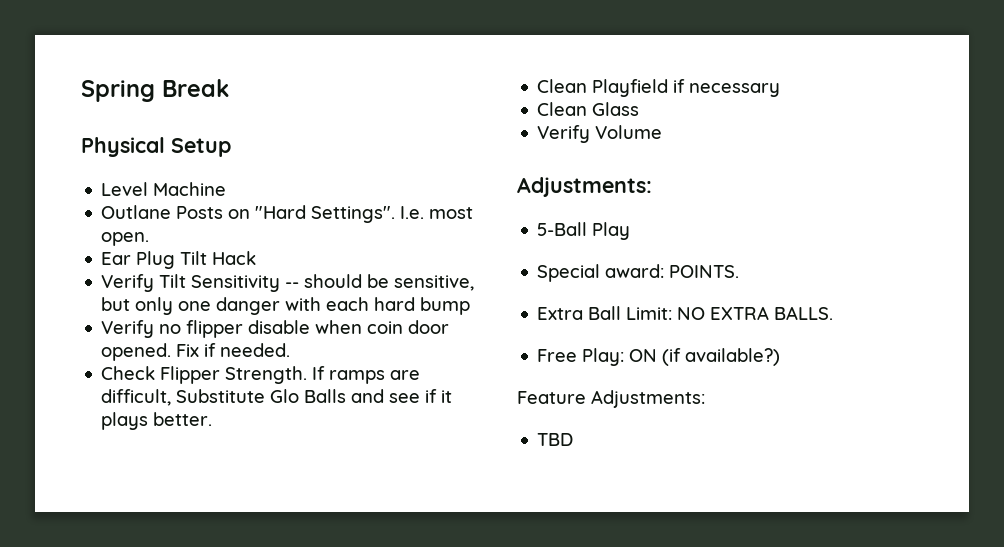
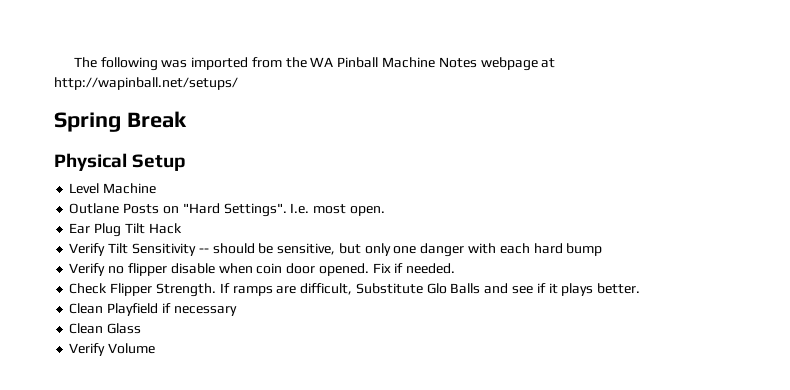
+ The following was imported from the WA Pinball Machine Notes webpage at http://wapinball.net/setups/
  Verify Volume
- Adjustments:
- 5-Ball Play
- Special award: POINTS.
- Extra Ball Limit: NO EXTRA BALLS.
- Free Play: ON (if available?)
- Feature Adjustments:
- TBD

